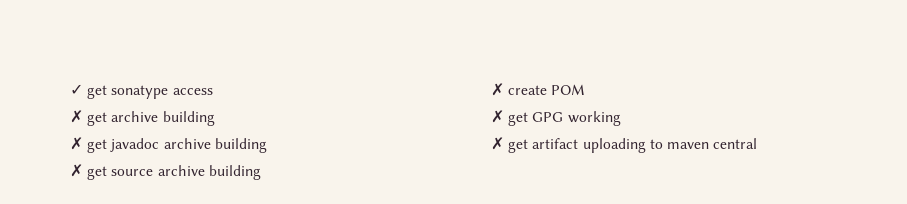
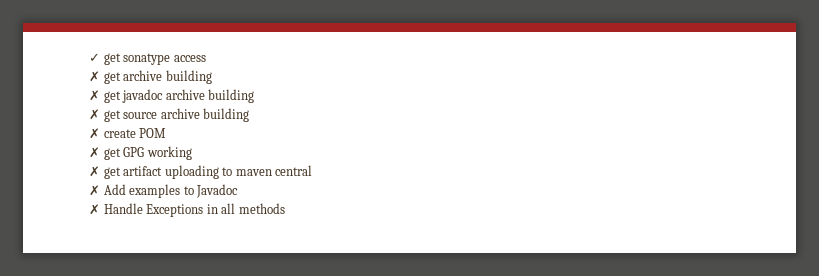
+ ✗ Add examples to Javadoc
+ ✗ Handle Exceptions in all methods

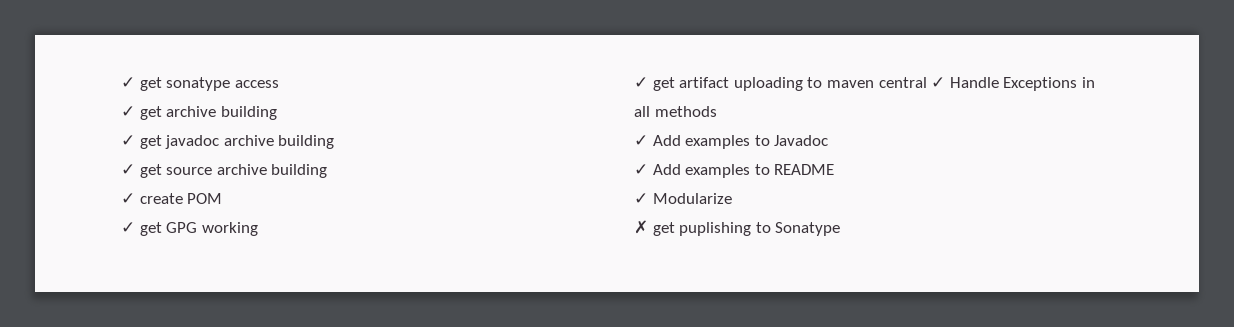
- ✗ get archive building
+ ✓ get archive building
- ✗ get javadoc archive building
+ ✓ get javadoc archive building
- ✗ get source archive building
+ ✓ get source archive building
- ✗ create POM
+ ✓ create POM
- ✗ get GPG working
+ ✓ get GPG working
- ✗ get artifact uploading to maven central
- ✗ Add examples to Javadoc
- ✗ Handle Exceptions in all methods
+ ✓ get artifact uploading to maven central ✓ Handle Exceptions in all methods
+ ✓ Add examples to Javadoc
+ ✓ Add examples to README
+ ✓ Modularize
+ ✗ get puplishing to Sonatype

